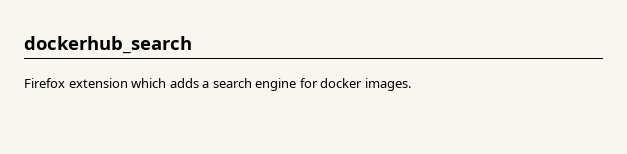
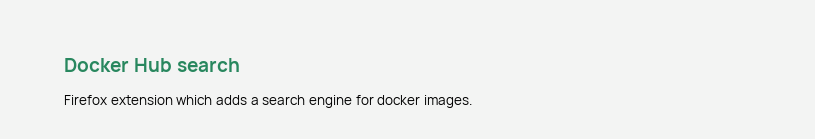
- dockerhub_search
+ Docker Hub search

